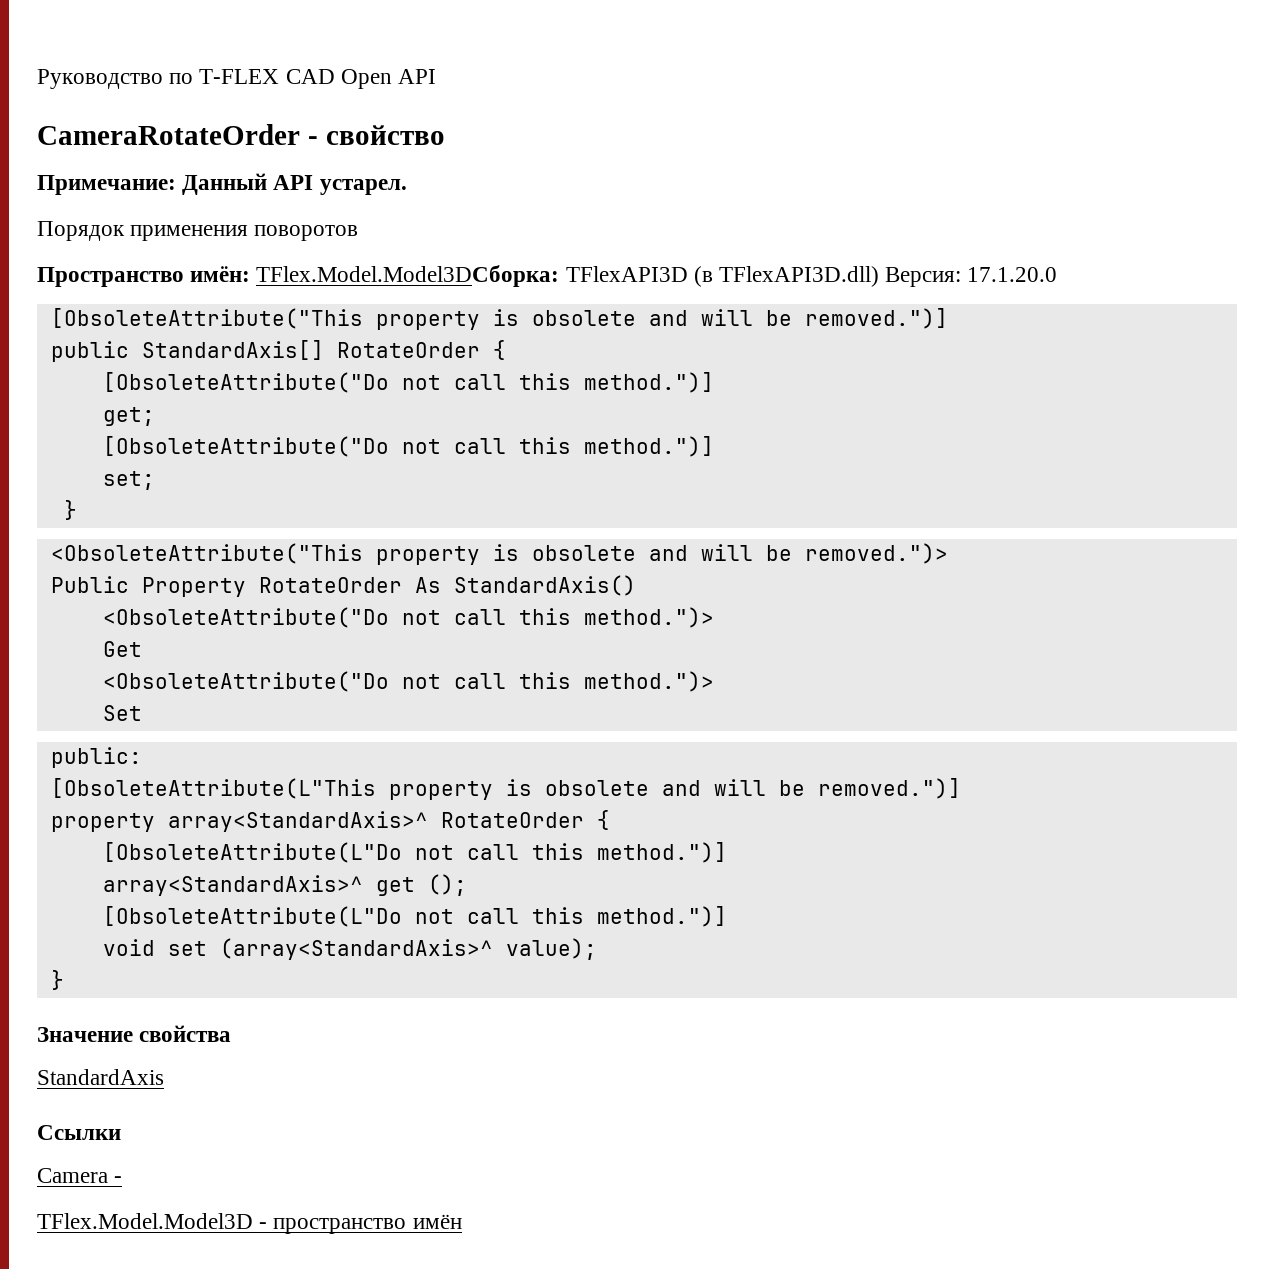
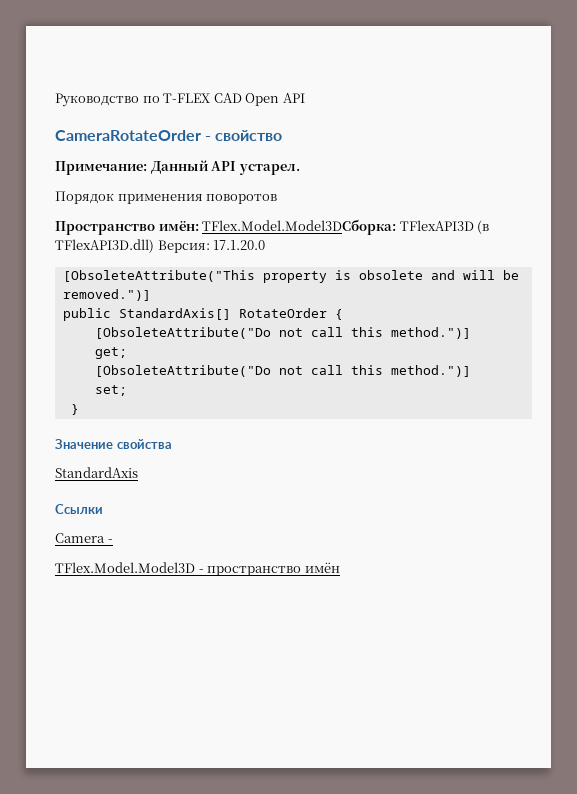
- <ObsoleteAttribute("This property is obsolete and will be removed.")>
- Public Property RotateOrder As StandardAxis()
- <ObsoleteAttribute("Do not call this method.")>
- Get
- <ObsoleteAttribute("Do not call this method.")>
- Set
- public:
- [ObsoleteAttribute(L"This property is obsolete and will be removed.")]
- property array<StandardAxis>^ RotateOrder {
- [ObsoleteAttribute(L"Do not call this method.")]
- array<StandardAxis>^ get ();
- [ObsoleteAttribute(L"Do not call this method.")]
- void set (array<StandardAxis>^ value);
- }

